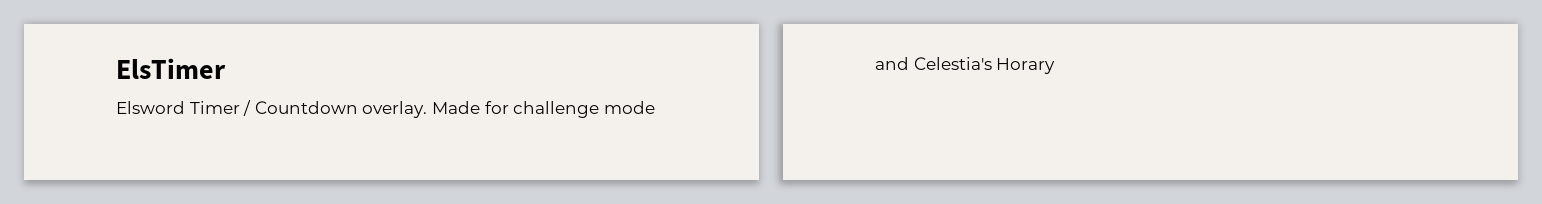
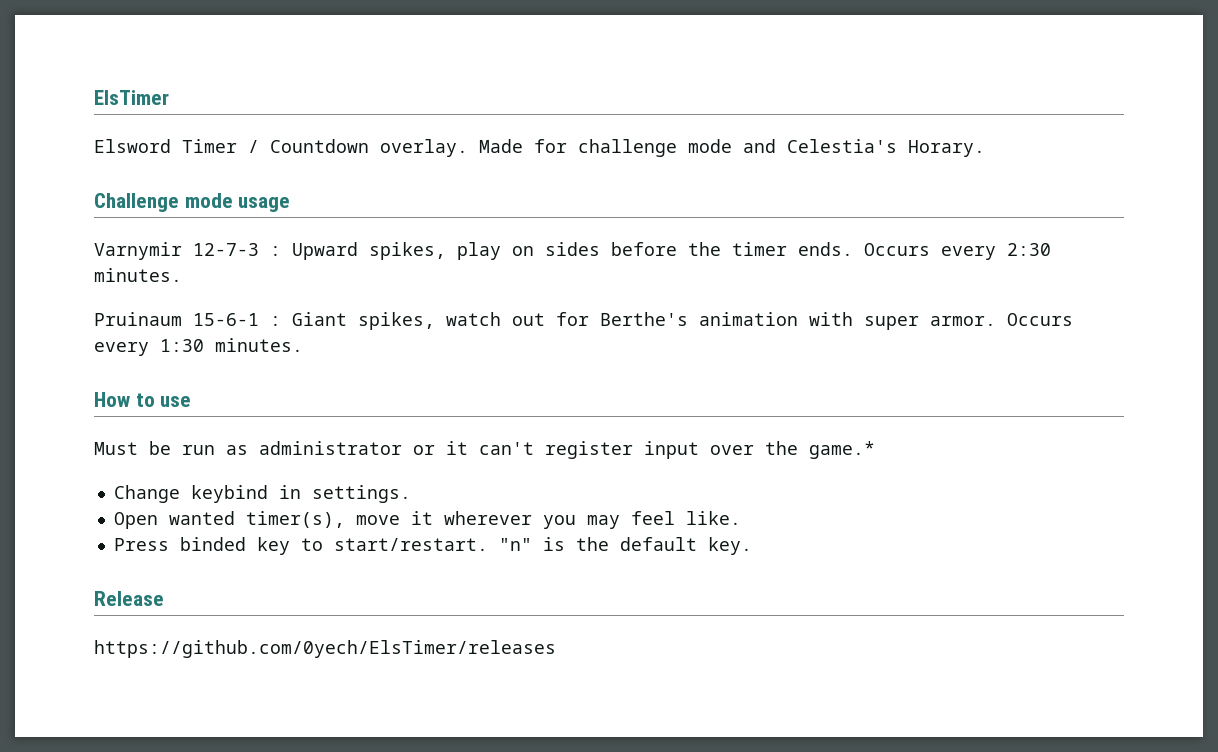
- Made for challenge mode and Celestia's Horary
+ Made for challenge mode and Celestia's Horary.
+ Challenge mode usage
+ Varnymir 12-7-3 : Upward spikes, play on sides before the timer ends. Occurs every 2:30 minutes.
+ Pruinaum 15-6-1 : Giant spikes, watch out for Berthe's animation with super armor. Occurs every 1:30 minutes.
+ How to use
+ Must be run as administrator or it can't register input over the game.*
+ Change keybind in settings.
+ Open wanted timer(s), move it wherever you may feel like.
+ Press binded key to start/restart. "n" is the default key.
+ Release
+ https://github.com/0yech/ElsTimer/releases

